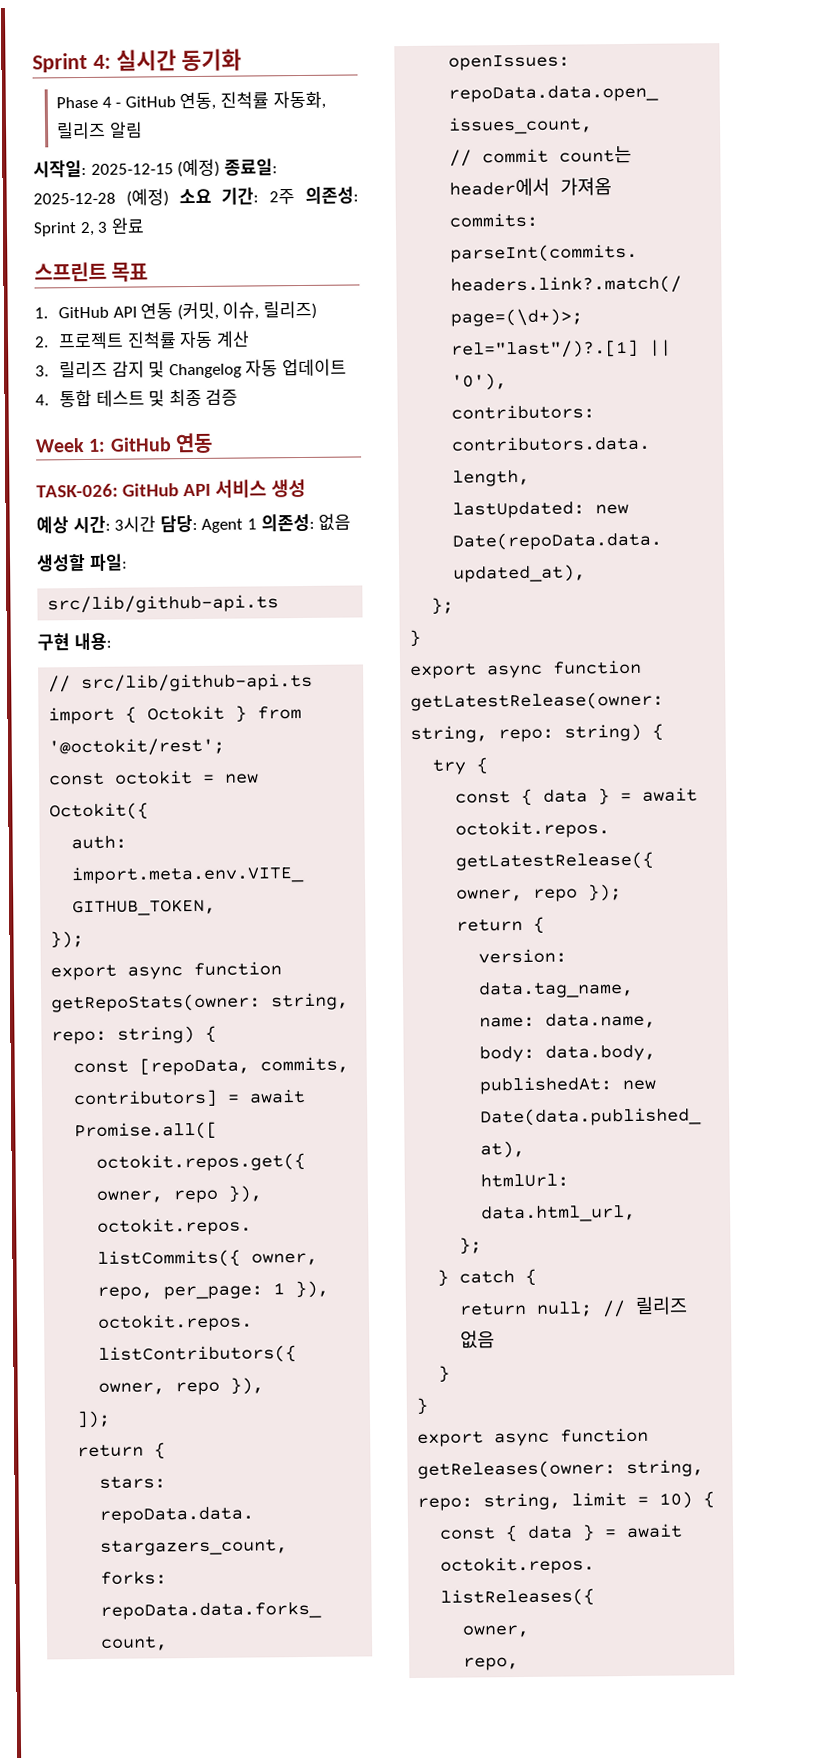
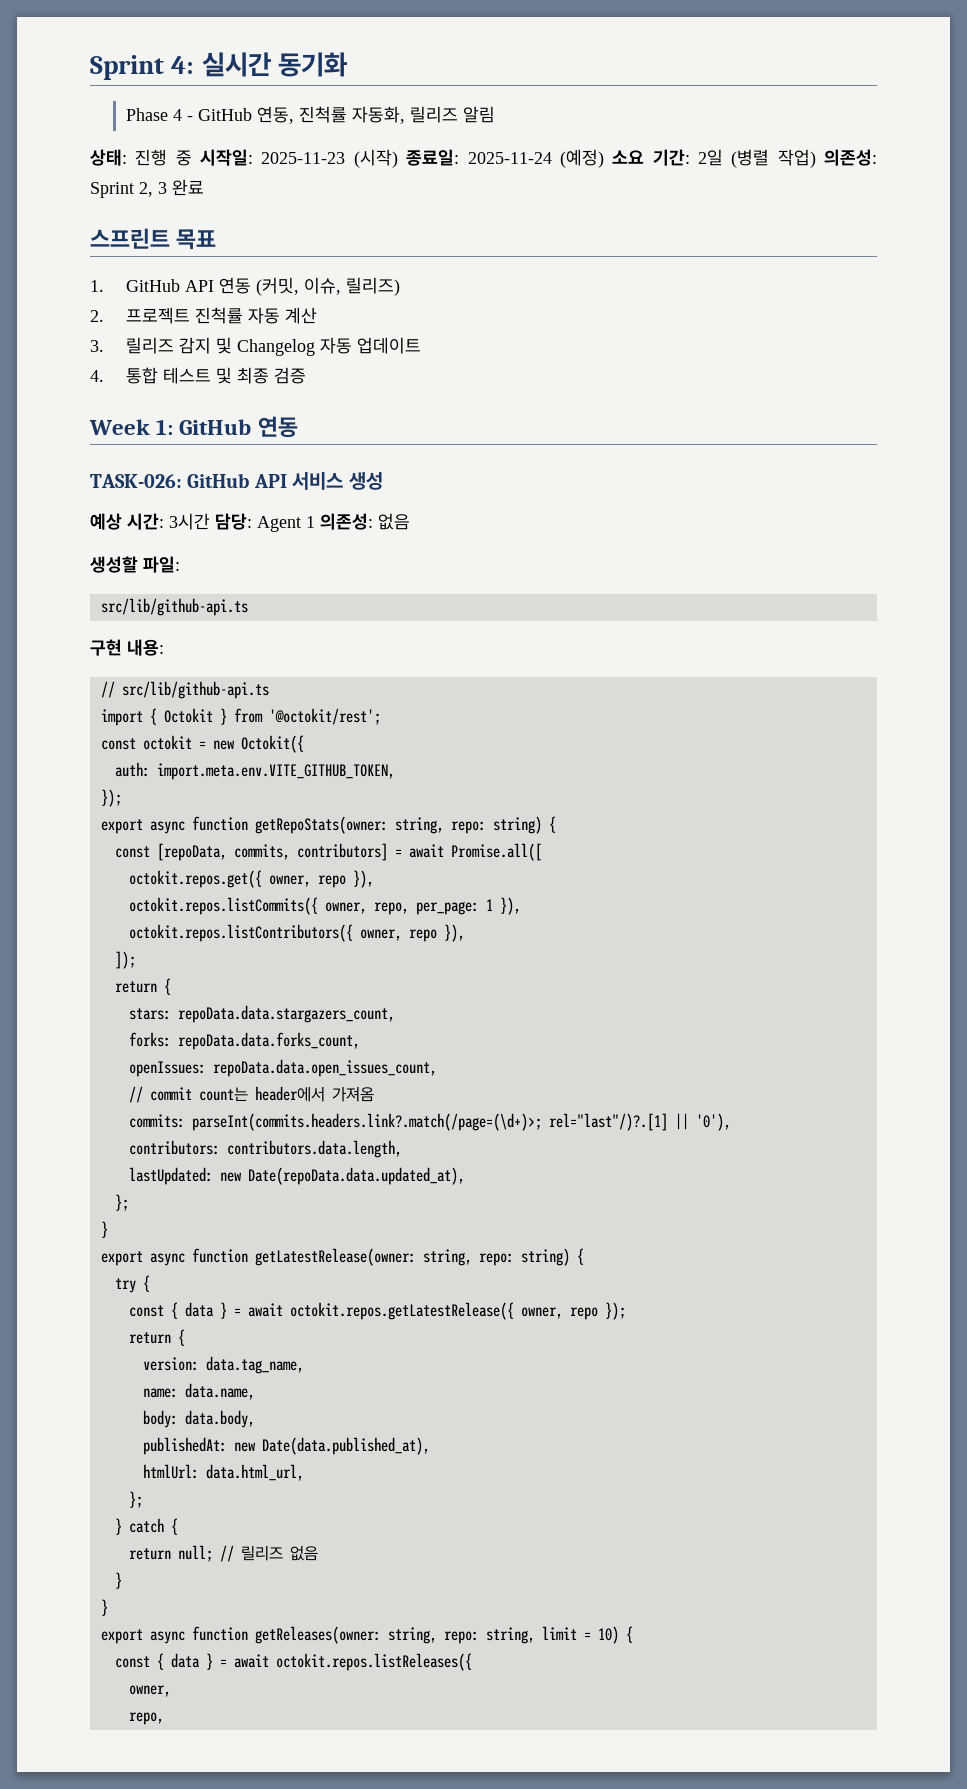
- 시작일: 2025-12-15 (예정) 종료일: 2025-12-28 (예정) 소요 기간: 2주 의존성: Sprint 2, 3 완료
+ 상태: 진행 중 시작일: 2025-11-23 (시작) 종료일: 2025-11-24 (예정) 소요 기간: 2일 (병렬 작업) 의존성: Sprint 2, 3 완료

